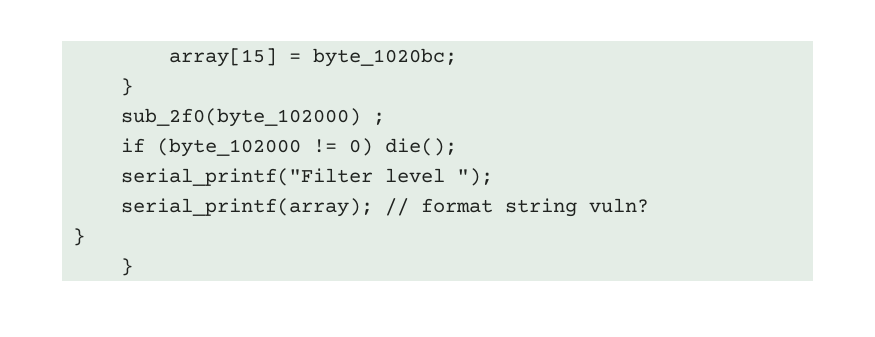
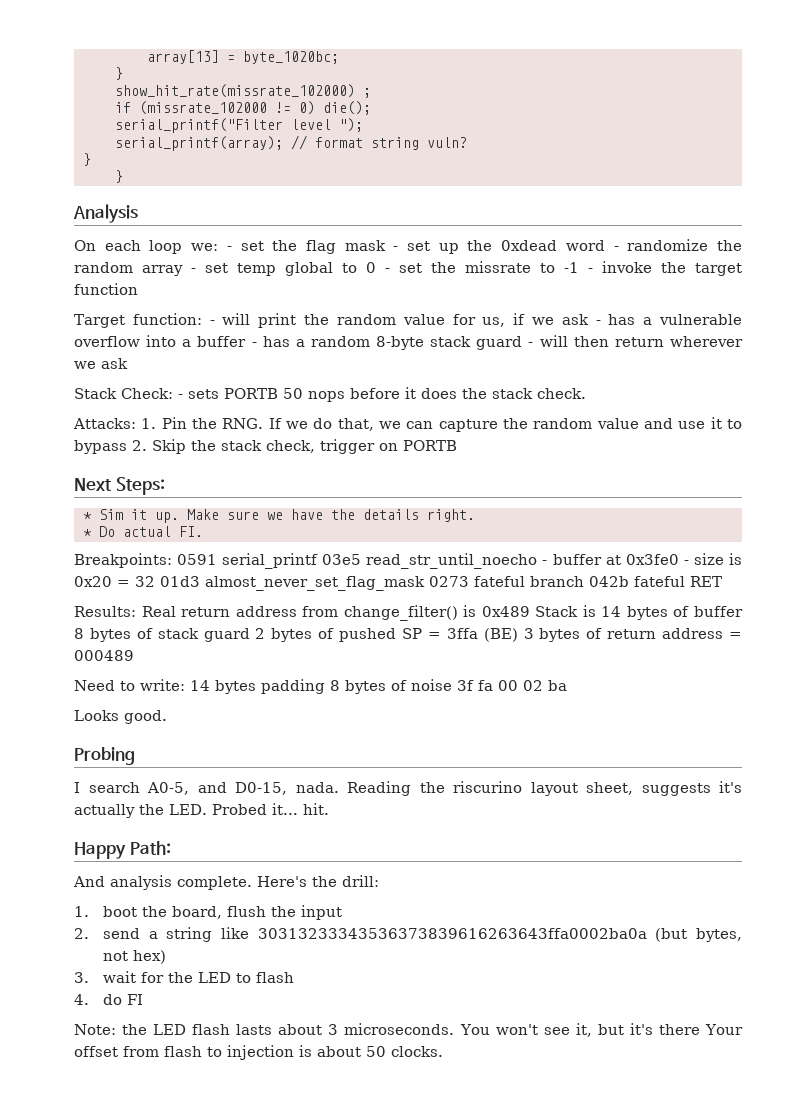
- array[15] = byte_1020bc;
+ array[13] = byte_1020bc;
- sub_2f0(byte_102000) ;
+ show_hit_rate(missrate_102000) ;
- if (byte_102000 != 0) die();
+ if (missrate_102000 != 0) die();
+ Analysis
+ On each loop we: - set the flag mask - set up the 0xdead word - randomize the random array - set temp global to 0 - set the missrate to -1 - invoke the target function
+ Target function: - will print the random value for us, if we ask - has a vulnerable overflow into a buffer - has a random 8-byte stack guard - will then return wherever we ask
+ Stack Check: - sets PORTB 50 nops before it does the stack check.
+ Attacks: 1. Pin the RNG. If we do that, we can capture the random value and use it to bypass 2. Skip the stack check, trigger on PORTB
+ Next Steps:
+ * Sim it up. Make sure we have the details right.
+ * Do actual FI.
+ Breakpoints: 0591 serial_printf 03e5 read_str_until_noecho - buffer at 0x3fe0 - size is 0x20 = 32 01d3 almost_never_set_flag_mask 0273 fateful branch 042b fateful RET
+ Results: Real return address from change_filter() is 0x489 Stack is 14 bytes of buffer 8 bytes of stack guard 2 bytes of pushed SP = 3ffa (BE) 3 bytes of return address = 000489
+ Need to write: 14 bytes padding 8 bytes of noise 3f fa 00 02 ba
+ Looks good.
+ Probing
+ I search A0-5, and D0-15, nada. Reading the riscurino layout sheet, suggests it's actually the LED. Probed it... hit.
+ Happy Path:
+ And analysis complete. Here's the drill:
+ 1. boot the board, flush the input
+ 2. send a string like 30313233343536373839616263643ffa0002ba0a (but bytes, not hex)
+ 3. wait for the LED to flash
+ 4. do FI
+ Note: the LED flash lasts about 3 microseconds. You won't see it, but it's there Your offset from flash to injection is about 50 clocks.

